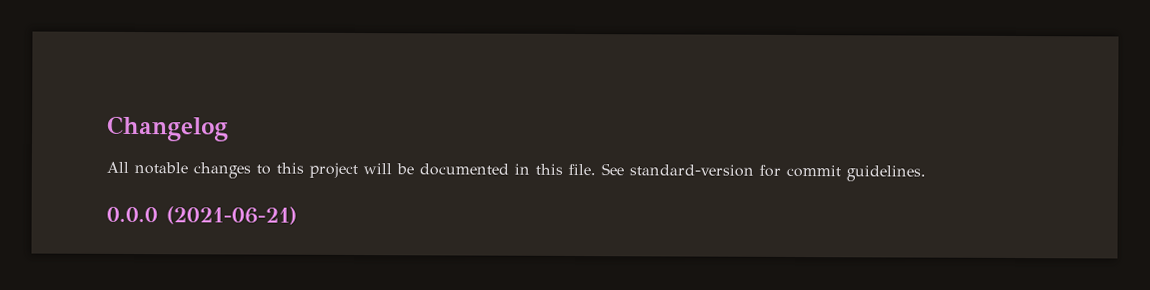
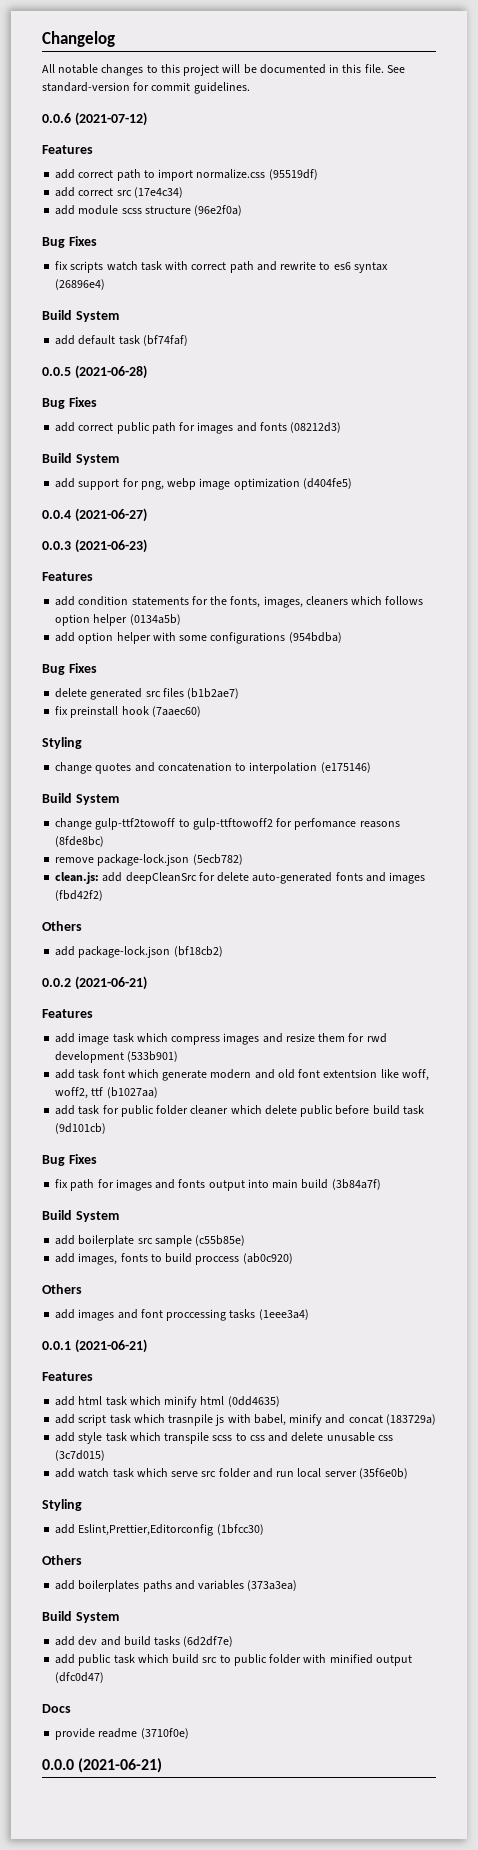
+ 0.0.6 (2021-07-12)
+ Features
+ add correct path to import normalize.css (95519df)
+ add correct src (17e4c34)
+ add module scss structure (96e2f0a)
+ Bug Fixes
+ fix scripts watch task with correct path and rewrite to es6 syntax (26896e4)
+ Build System
+ add default task (bf74faf)
+ 0.0.5 (2021-06-28)
+ Bug Fixes
+ add correct public path for images and fonts (08212d3)
+ Build System
+ add support for png, webp image optimization (d404fe5)
+ 0.0.4 (2021-06-27)
+ 0.0.3 (2021-06-23)
+ Features
+ add condition statements for the fonts, images, cleaners which follows option helper (0134a5b)
+ add option helper with some configurations (954bdba)
+ Bug Fixes
+ delete generated src files (b1b2ae7)
+ fix preinstall hook (7aaec60)
+ Styling
+ change quotes and concatenation to interpolation (e175146)
+ Build System
+ change gulp-ttf2towoff to gulp-ttftowoff2 for perfomance reasons (8fde8bc)
+ remove package-lock.json (5ecb782)
+ clean.js: add deepCleanSrc for delete auto-generated fonts and images (fbd42f2)
+ Others
+ add package-lock.json (bf18cb2)
+ 0.0.2 (2021-06-21)
+ Features
+ add image task which compress images and resize them for rwd development (533b901)
+ add task font which generate modern and old font extentsion like woff, woff2, ttf (b1027aa)
+ add task for public folder cleaner which delete public before build task (9d101cb)
+ Bug Fixes
+ fix path for images and fonts output into main build (3b84a7f)
+ Build System
+ add boilerplate src sample (c55b85e)
+ add images, fonts to build proccess (ab0c920)
+ Others
+ add images and font proccessing tasks (1eee3a4)
+ 0.0.1 (2021-06-21)
+ Features
+ add html task which minify html (0dd4635)
+ add script task which trasnpile js with babel, minify and concat (183729a)
+ add style task which transpile scss to css and delete unusable css (3c7d015)
+ add watch task which serve src folder and run local server (35f6e0b)
+ Styling
+ add Eslint,Prettier,Editorconfig (1bfcc30)
+ Others
+ add boilerplates paths and variables (373a3ea)
+ Build System
+ add dev and build tasks (6d2df7e)
+ add public task which build src to public folder with minified output (dfc0d47)
+ Docs
+ provide readme (3710f0e)

